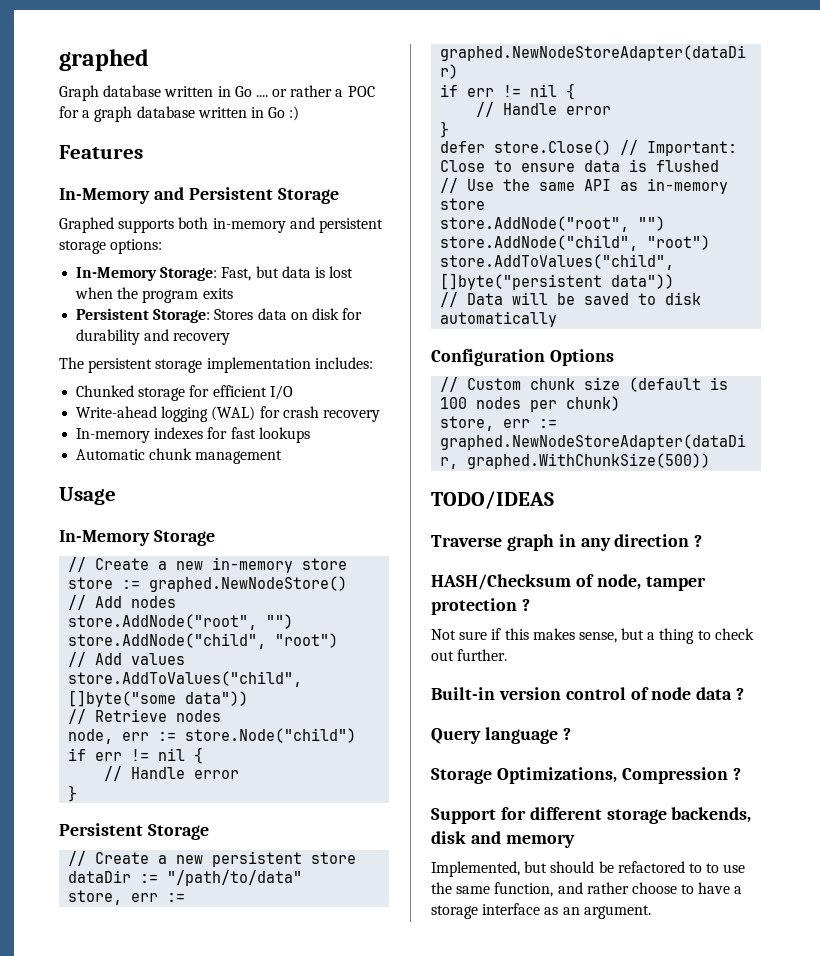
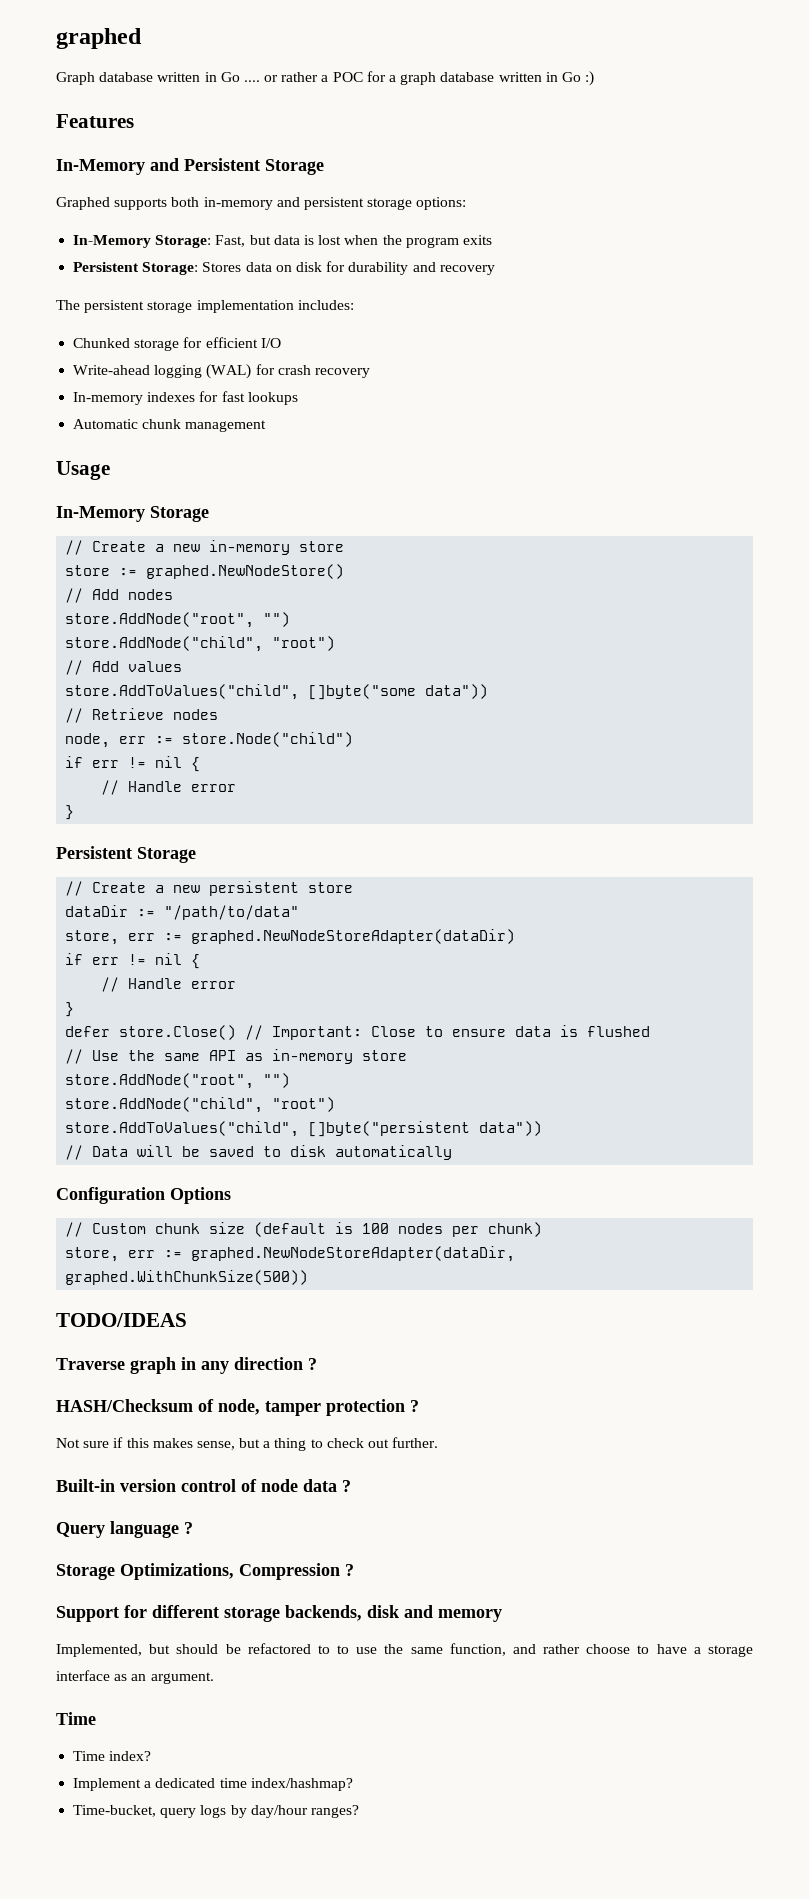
  Implemented, but should be refactored to to use the same function, and rather choose to have a storage interface as an argument.
+ Time
+ Time index?
+ Implement a dedicated time index/hashmap?
+ Time-bucket, query logs by day/hour ranges?

